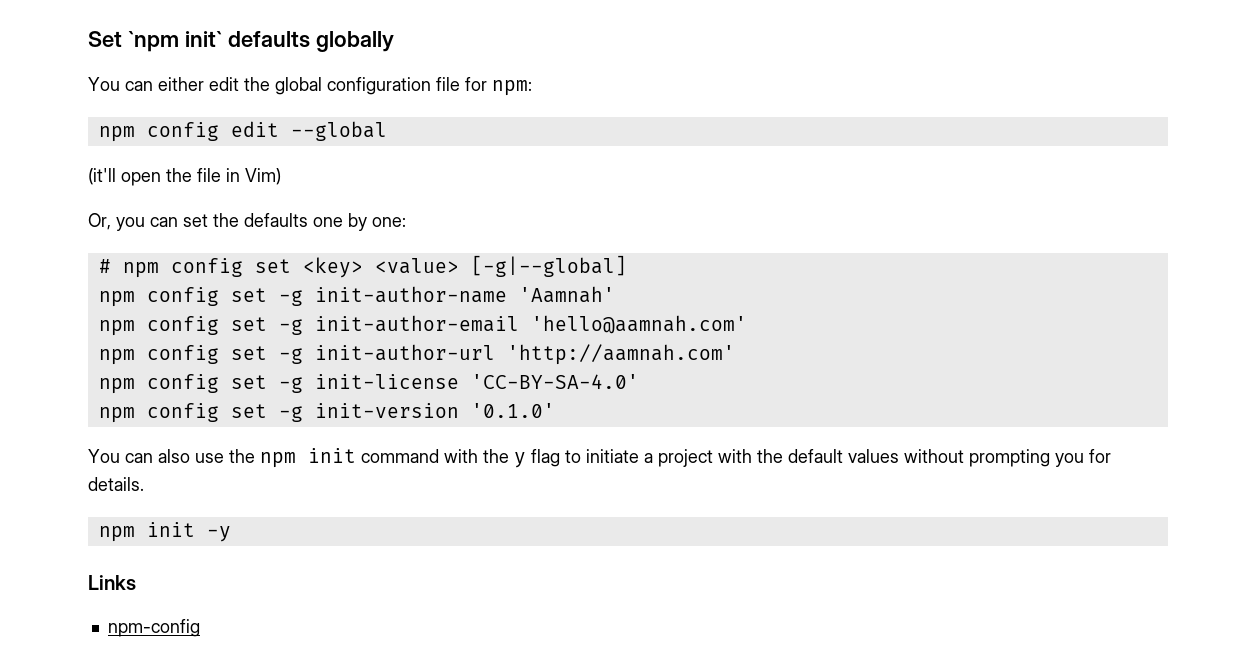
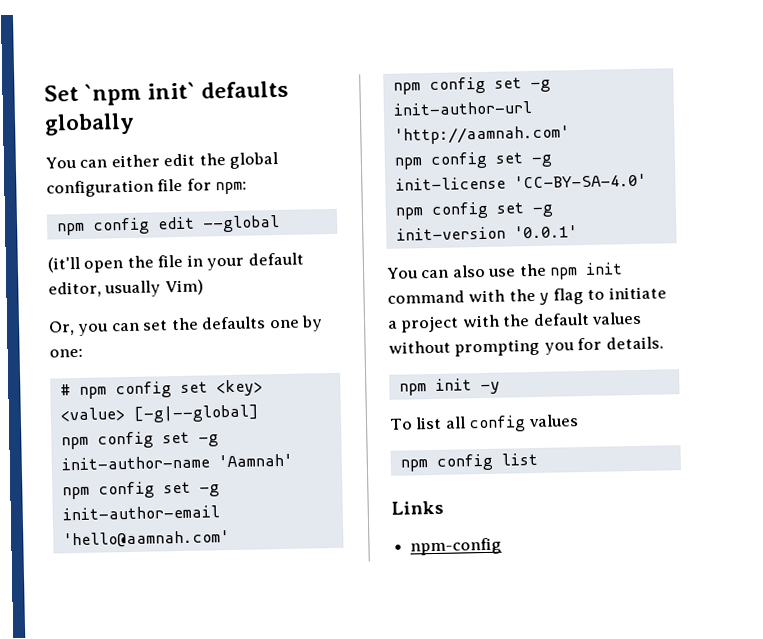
- (it'll open the file in Vim)
+ (it'll open the file in your default editor, usually Vim)
- npm config set -g init-version '0.1.0'
+ npm config set -g init-version '0.0.1'
+ To list all config values
+ npm config list

